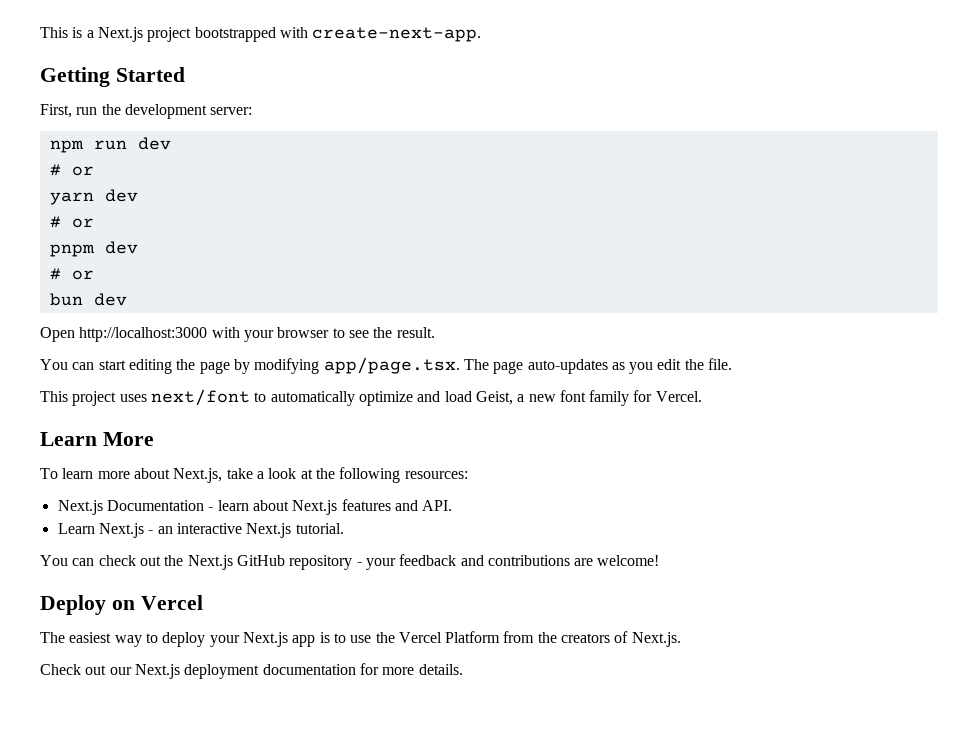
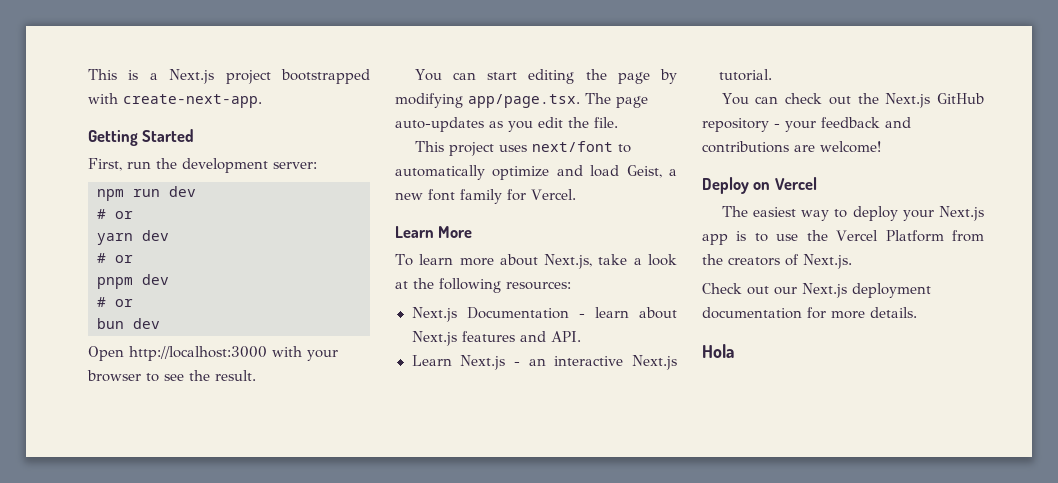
+ Hola

